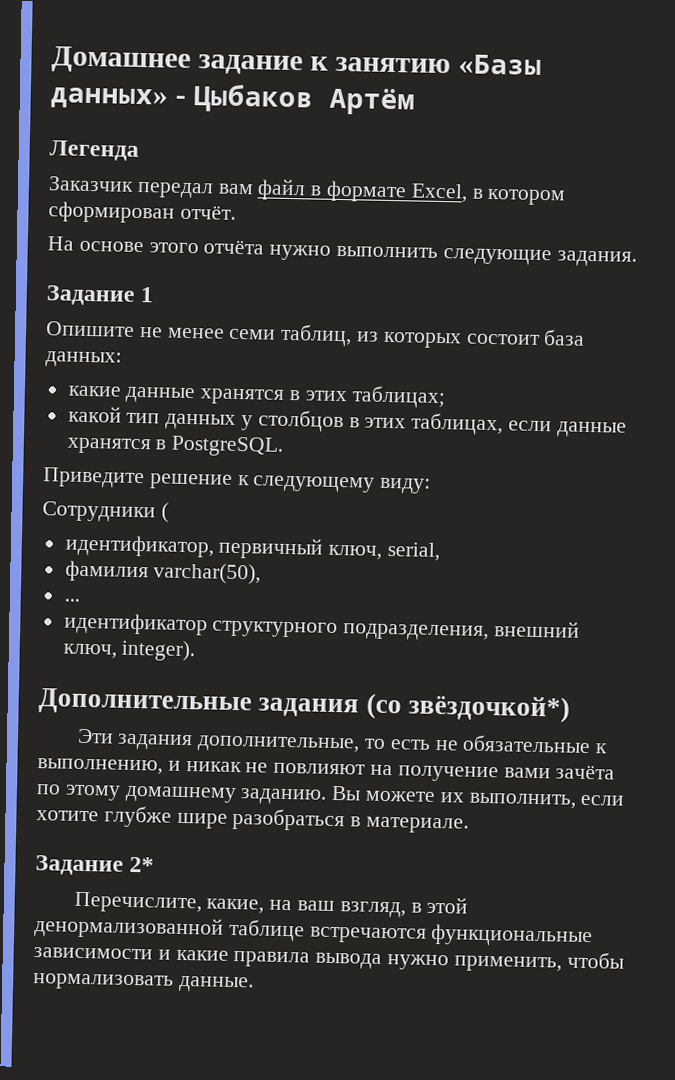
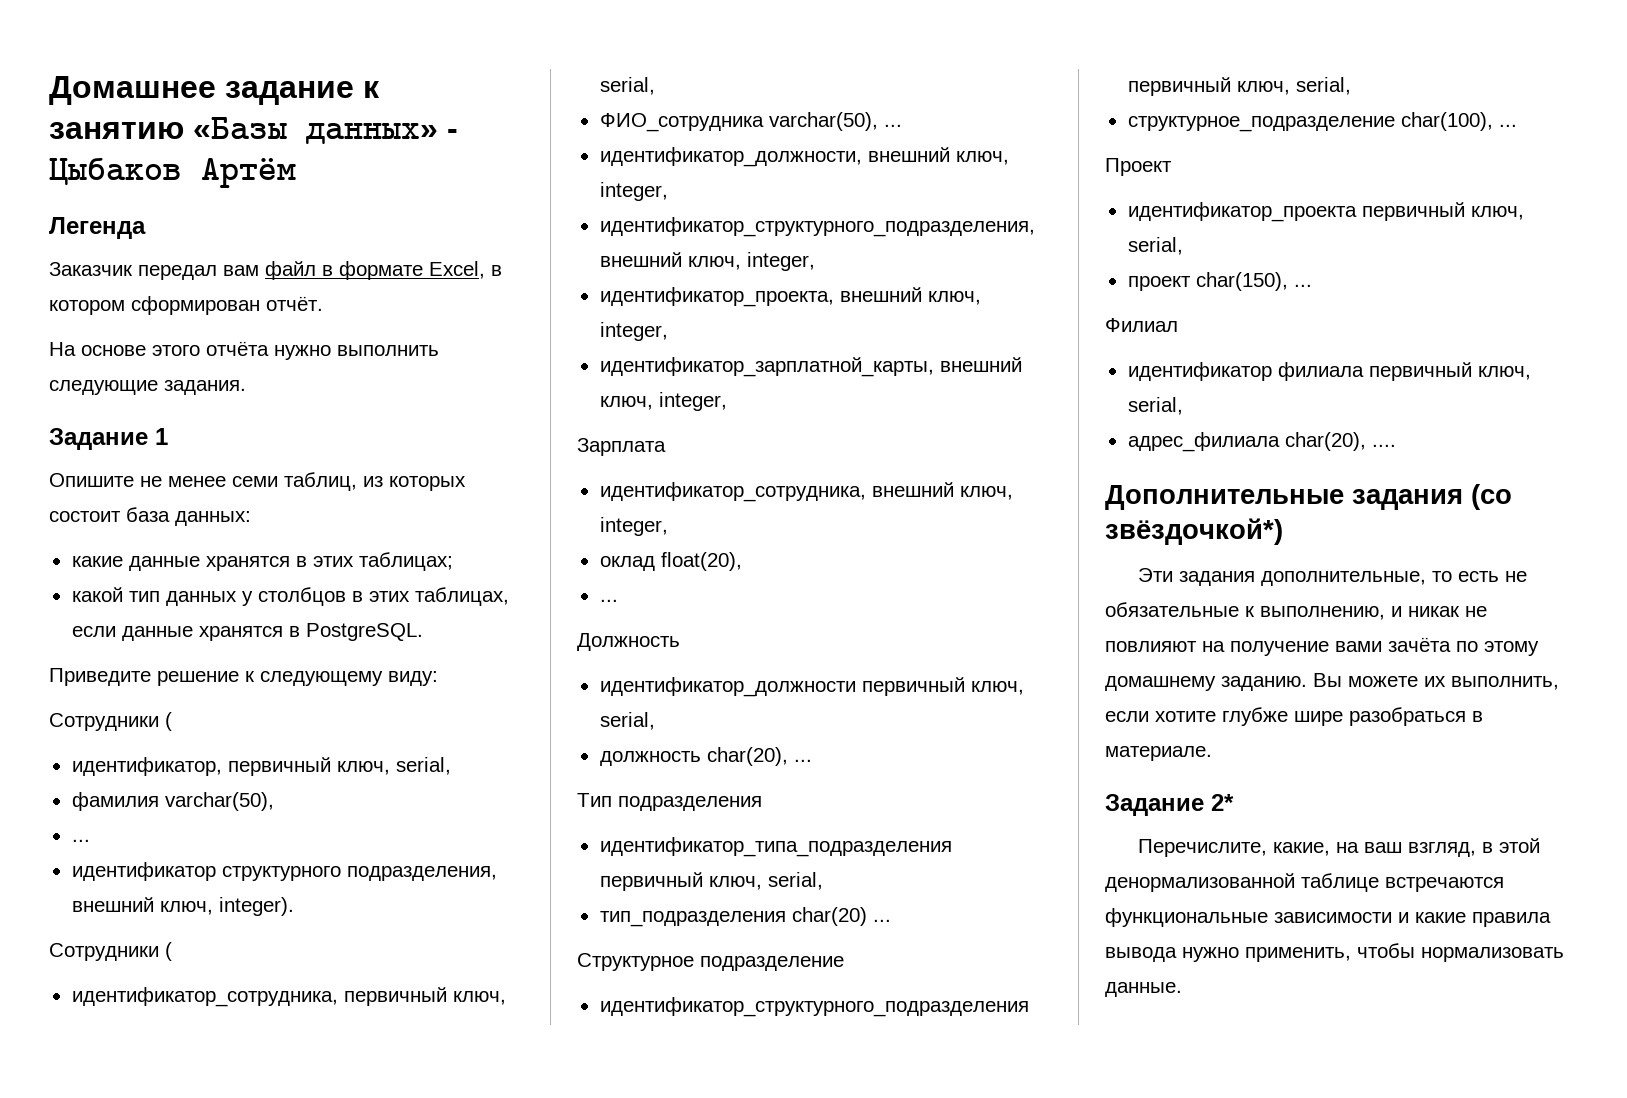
  идентификатор структурного подразделения, внешний ключ, integer).
+ Сотрудники (
+ идентификатор_сотрудника, первичный ключ, serial,
+ ФИО_сотрудника varchar(50), ...
+ идентификатор_должности, внешний ключ, integer,
+ идентификатор_структурного_подразделения, внешний ключ, integer,
+ идентификатор_проекта, внешний ключ, integer,
+ идентификатор_зарплатной_карты, внешний ключ, integer,
+ Зарплата
+ идентификатор_сотрудника, внешний ключ, integer,
+ оклад float(20),
+ ...
+ Должность
+ идентификатор_должности первичный ключ, serial,
+ должность char(20), ...
+ Тип подразделения
+ идентификатор_типа_подразделения первичный ключ, serial,
+ тип_подразделения char(20) ...
+ Структурное подразделение
+ идентификатор_структурного_подразделения первичный ключ, serial,
+ структурное_подразделение char(100), ...
+ Проект
+ идентификатор_проекта первичный ключ, serial,
+ проект char(150), ...
+ Филиал
+ идентификатор филиала первичный ключ, serial,
+ адрес_филиала char(20), ....

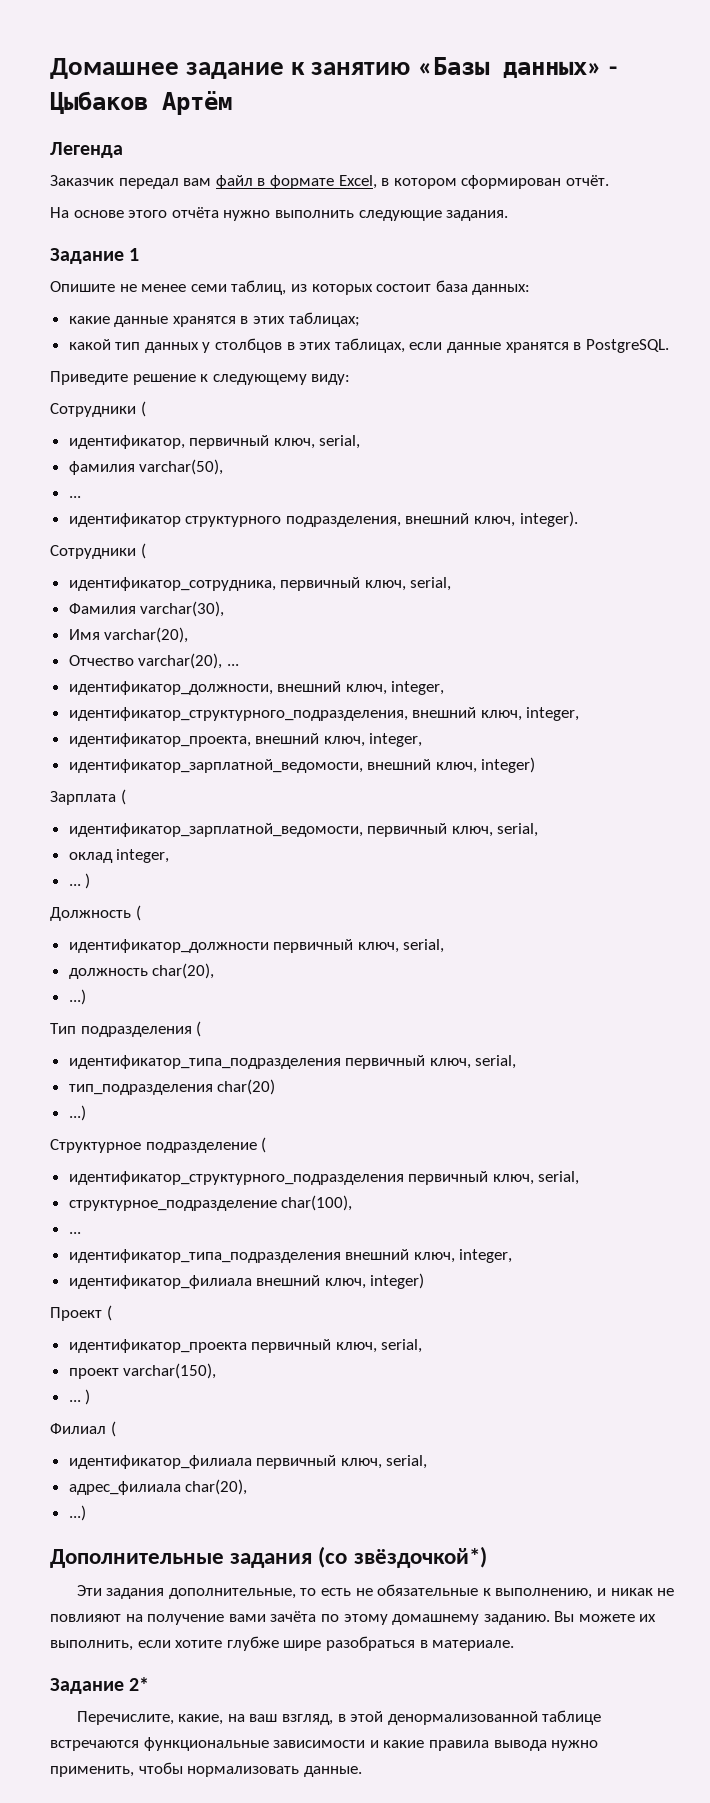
- ФИО_сотрудника varchar(50), ...
+ Фамилия varchar(30),
+ Имя varchar(20),
+ Отчество varchar(20), ...
- идентификатор_зарплатной_карты, внешний ключ, integer,
- Зарплата
- идентификатор_сотрудника, внешний ключ, integer,
- оклад float(20),
- ...
+ идентификатор_зарплатной_ведомости, внешний ключ, integer)
+ Зарплата (
+ идентификатор_зарплатной_ведомости, первичный ключ, serial,
+ оклад integer,
+ ... )
- Должность
+ Должность (
- должность char(20), ...
+ должность char(20),
+ ...)
- Тип подразделения
+ Тип подразделения (
- тип_подразделения char(20) ...
+ тип_подразделения char(20)
+ ...)
- Структурное подразделение
+ Структурное подразделение (
- структурное_подразделение char(100), ...
+ структурное_подразделение char(100),
+ ...
+ идентификатор_типа_подразделения внешний ключ, integer,
+ идентификатор_филиала внешний ключ, integer)
- Проект
+ Проект (
- проект char(150), ...
+ проект varchar(150),
+ ... )
- Филиал
- идентификатор филиала первичный ключ, serial,
+ Филиал (
+ идентификатор_филиала первичный ключ, serial,
- адрес_филиала char(20), ....
+ адрес_филиала char(20),
+ ...)

